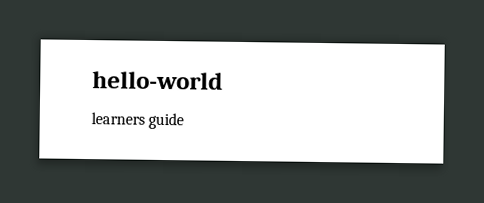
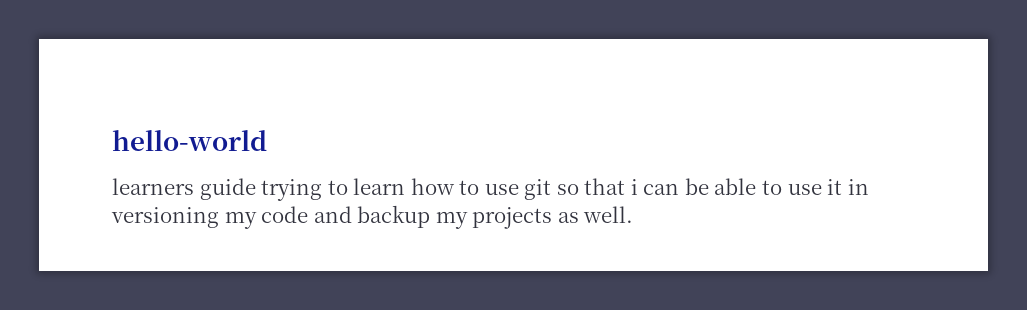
- learners guide
+ learners guide trying to learn how to use git so that i can be able to use it in versioning my code and backup my projects as well.

